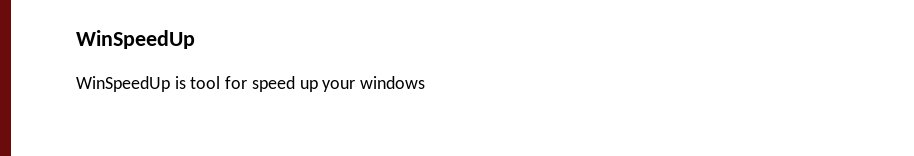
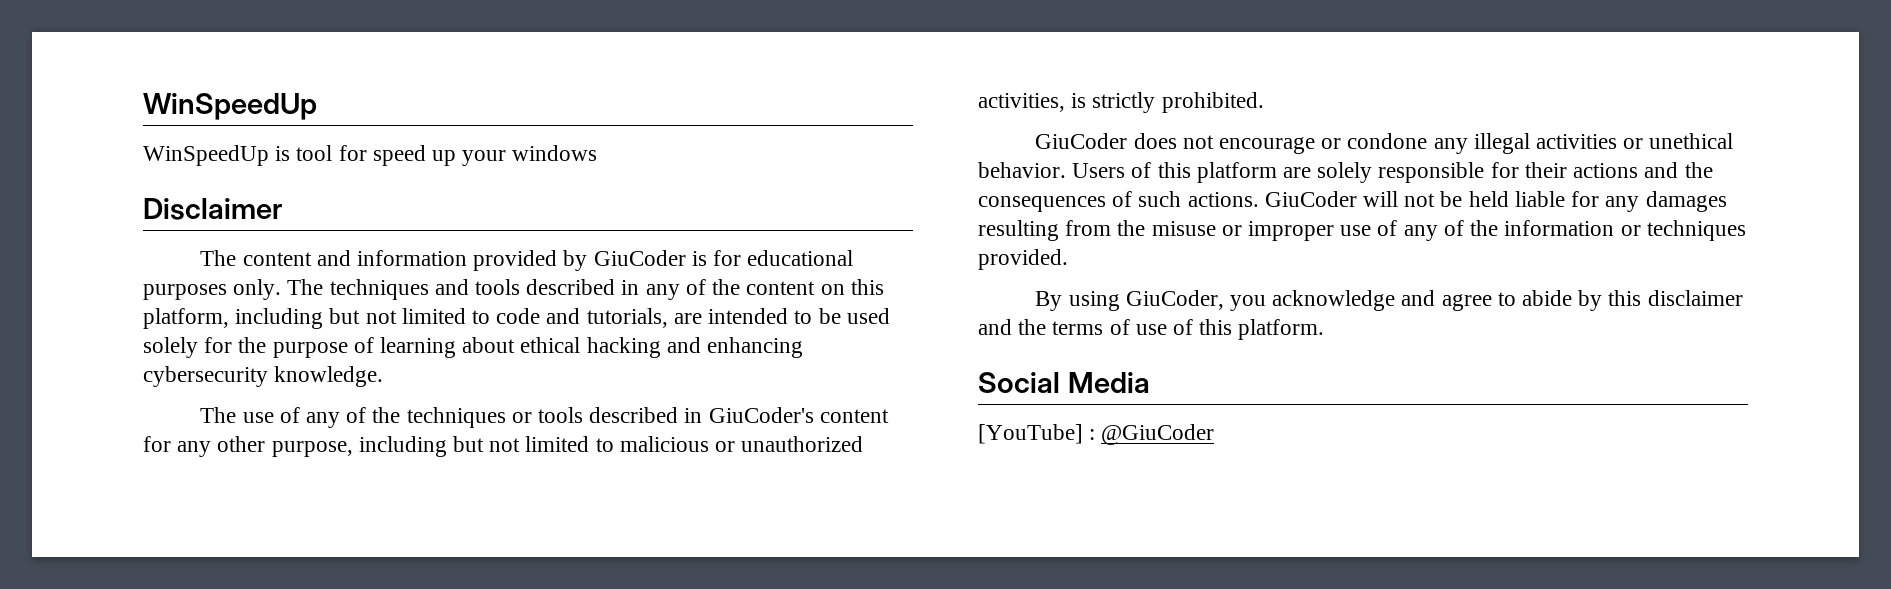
+ Disclaimer
+ The content and information provided by GiuCoder is for educational purposes only. The techniques and tools described in any of the content on this platform, including but not limited to code and tutorials, are intended to be used solely for the purpose of learning about ethical hacking and enhancing cybersecurity knowledge.
+ The use of any of the techniques or tools described in GiuCoder's content for any other purpose, including but not limited to malicious or unauthorized activities, is strictly prohibited.
+ GiuCoder does not encourage or condone any illegal activities or unethical behavior. Users of this platform are solely responsible for their actions and the consequences of such actions. GiuCoder will not be held liable for any damages resulting from the misuse or improper use of any of the information or techniques provided.
+ By using GiuCoder, you acknowledge and agree to abide by this disclaimer and the terms of use of this platform.
+ Social Media
+ [YouTube] : @GiuCoder

